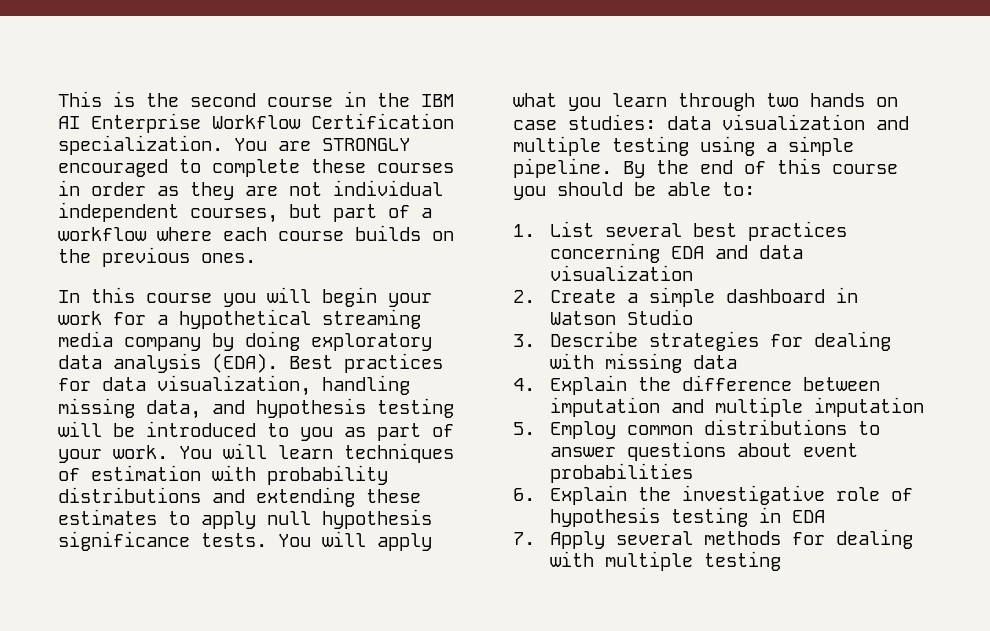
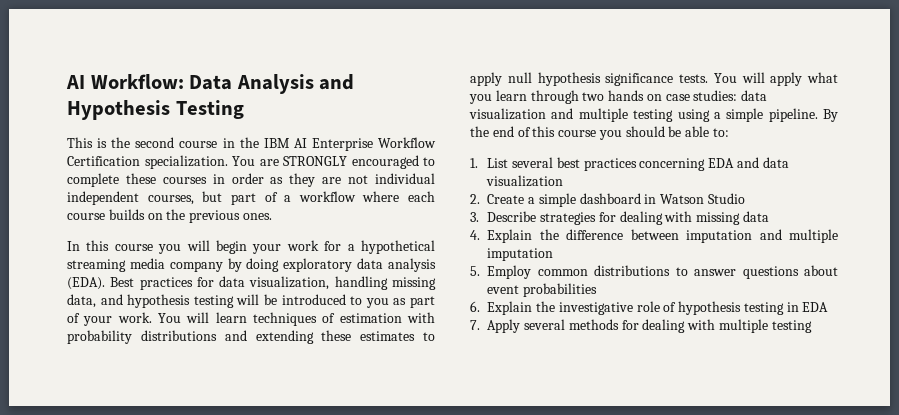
+ AI Workflow: Data Analysis and Hypothesis Testing

